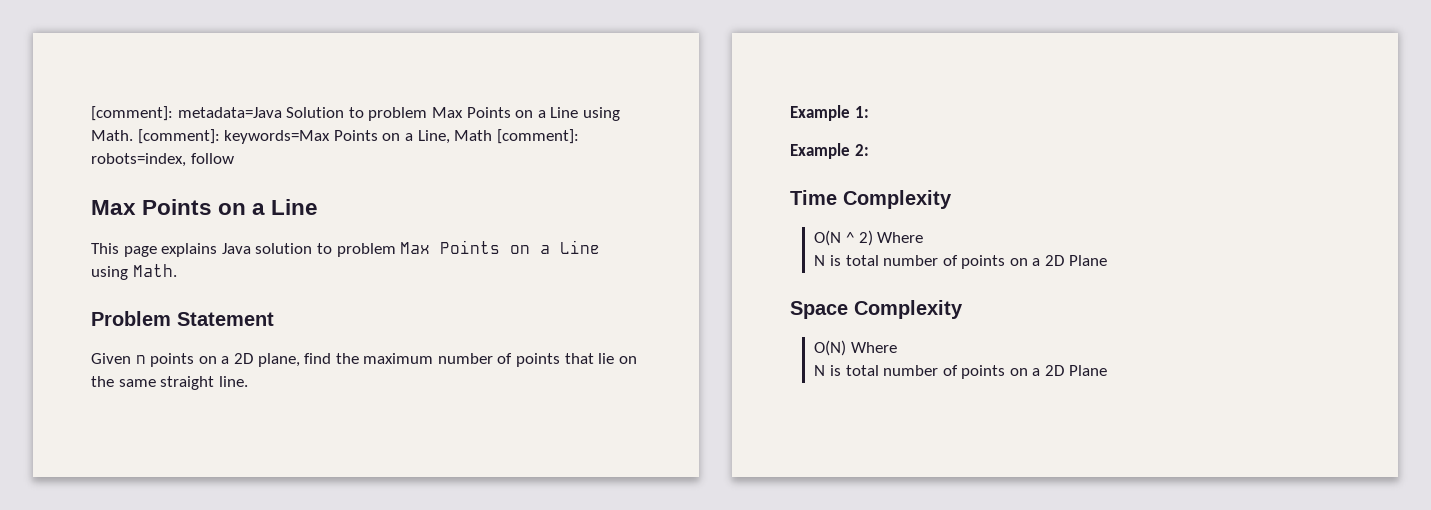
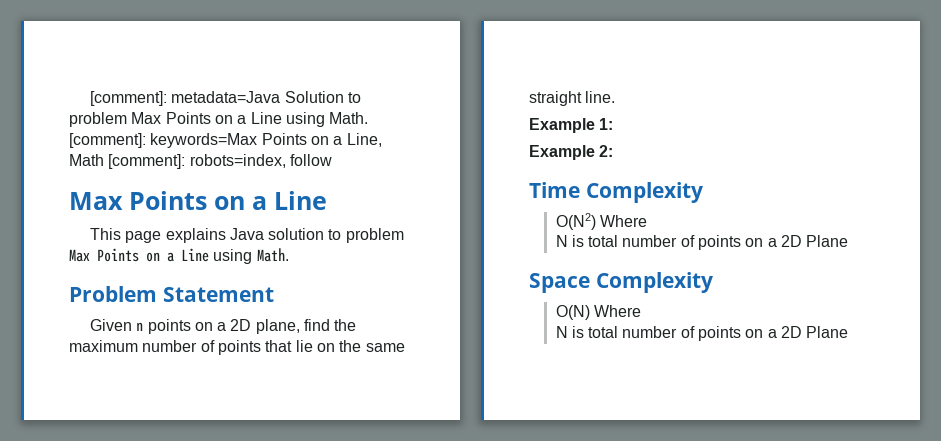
- O(N ^ 2) Where
+ O(N2) Where

